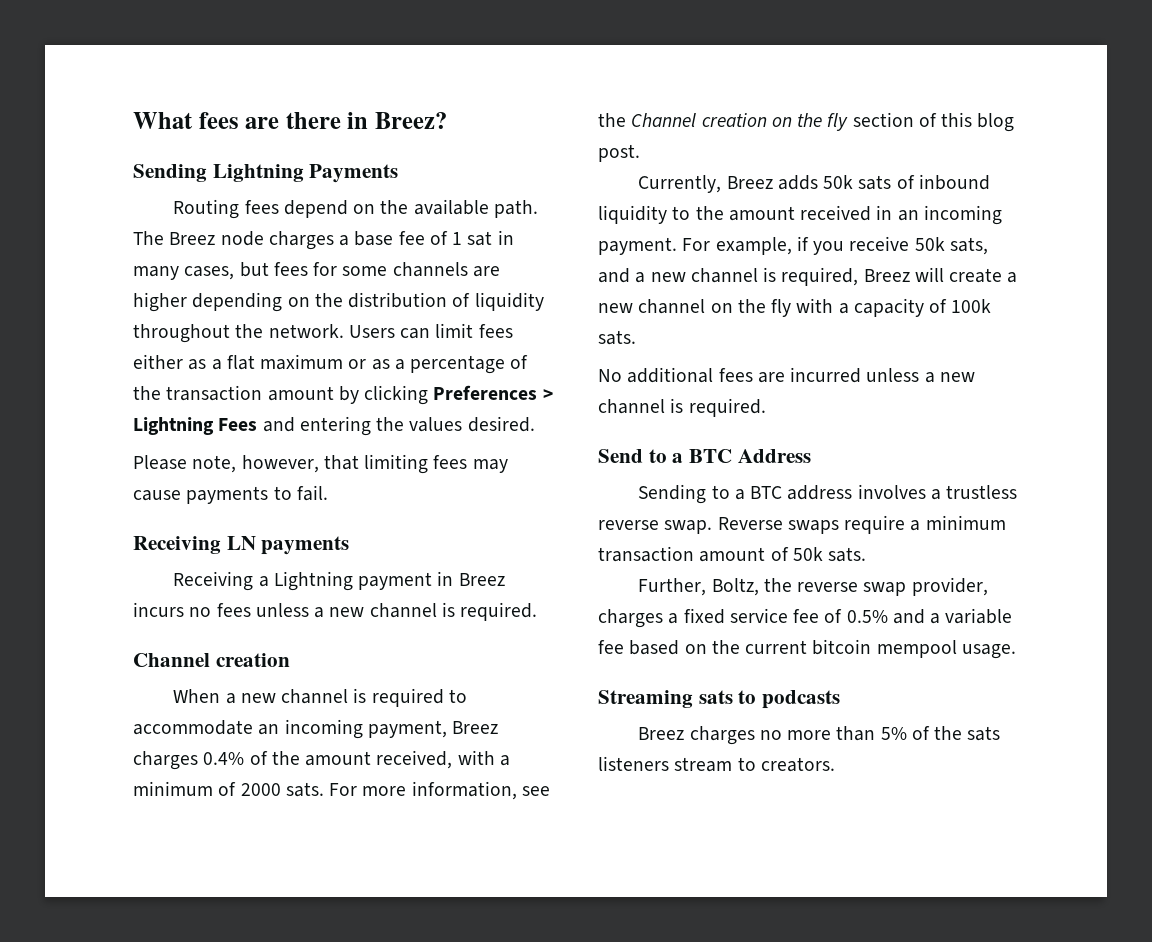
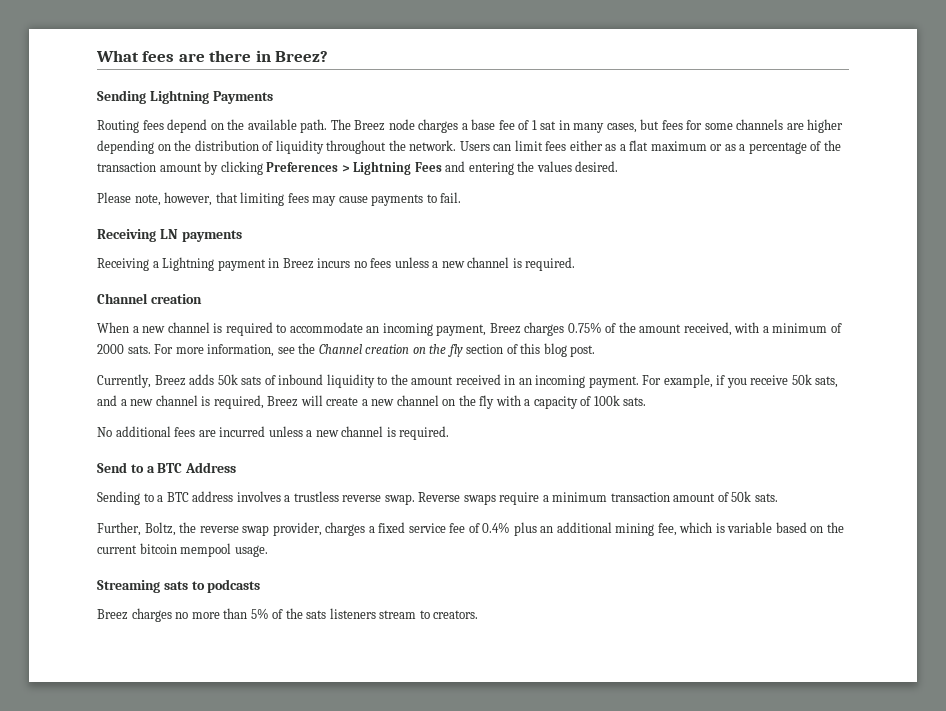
- When a new channel is required to accommodate an incoming payment, Breez charges 0.4% of the amount received, with a minimum of 2000 sats.
+ When a new channel is required to accommodate an incoming payment, Breez charges 0.75% of the amount received, with a minimum of 2000 sats.
- Further, Boltz, the reverse swap provider, charges a fixed service fee of 0.5% and a variable fee based on the current bitcoin mempool usage.
+ Further, Boltz, the reverse swap provider, charges a fixed service fee of 0.4% plus an additional mining fee, which is variable based on the current bitcoin mempool usage.

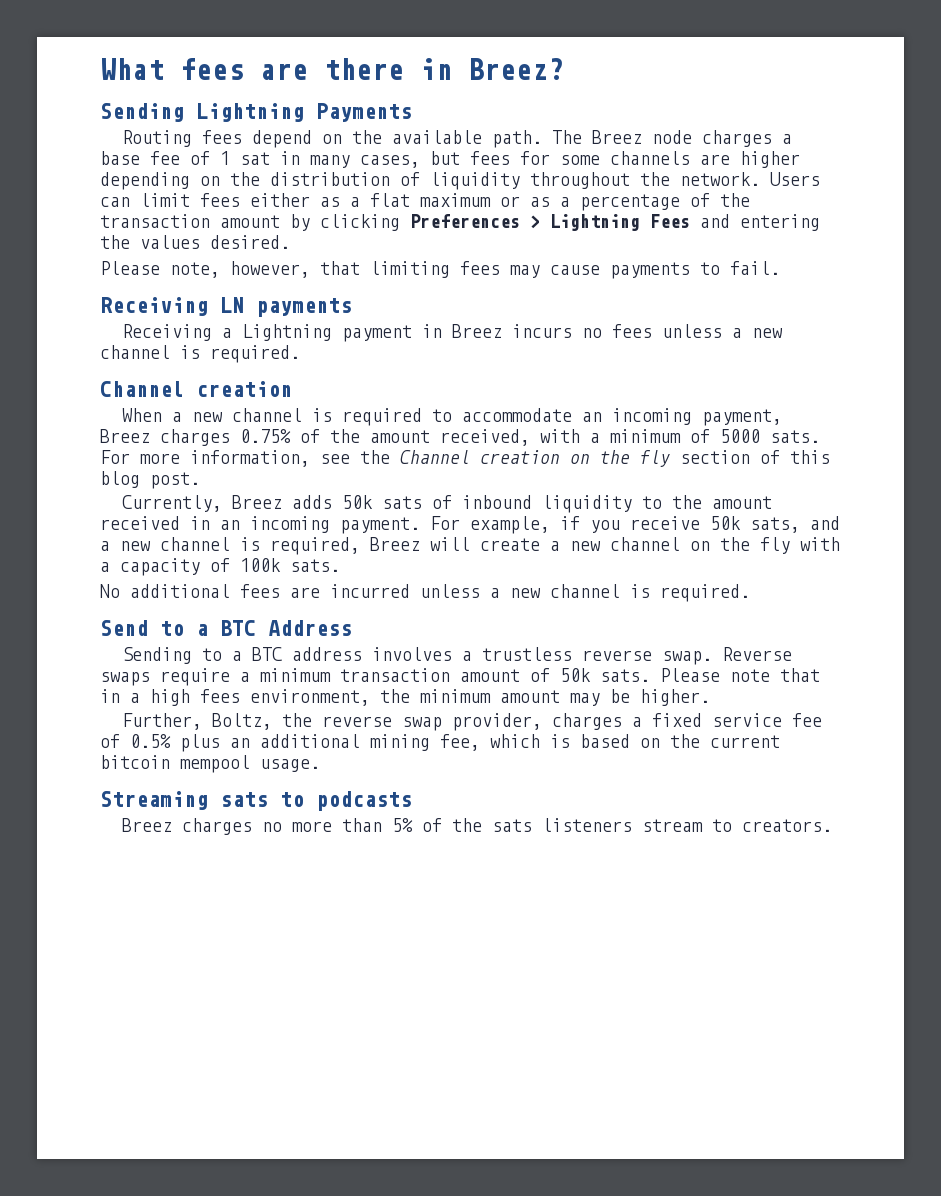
- When a new channel is required to accommodate an incoming payment, Breez charges 0.75% of the amount received, with a minimum of 2000 sats.
+ When a new channel is required to accommodate an incoming payment, Breez charges 0.75% of the amount received, with a minimum of 5000 sats.
+ Please note that in a high fees environment, the minimum amount may be higher.
- Further, Boltz, the reverse swap provider, charges a fixed service fee of 0.4% plus an additional mining fee, which is variable based on the current bitcoin mempool usage.
+ Further, Boltz, the reverse swap provider, charges a fixed service fee of 0.5% plus an additional mining fee, which is based on the current bitcoin mempool usage.

